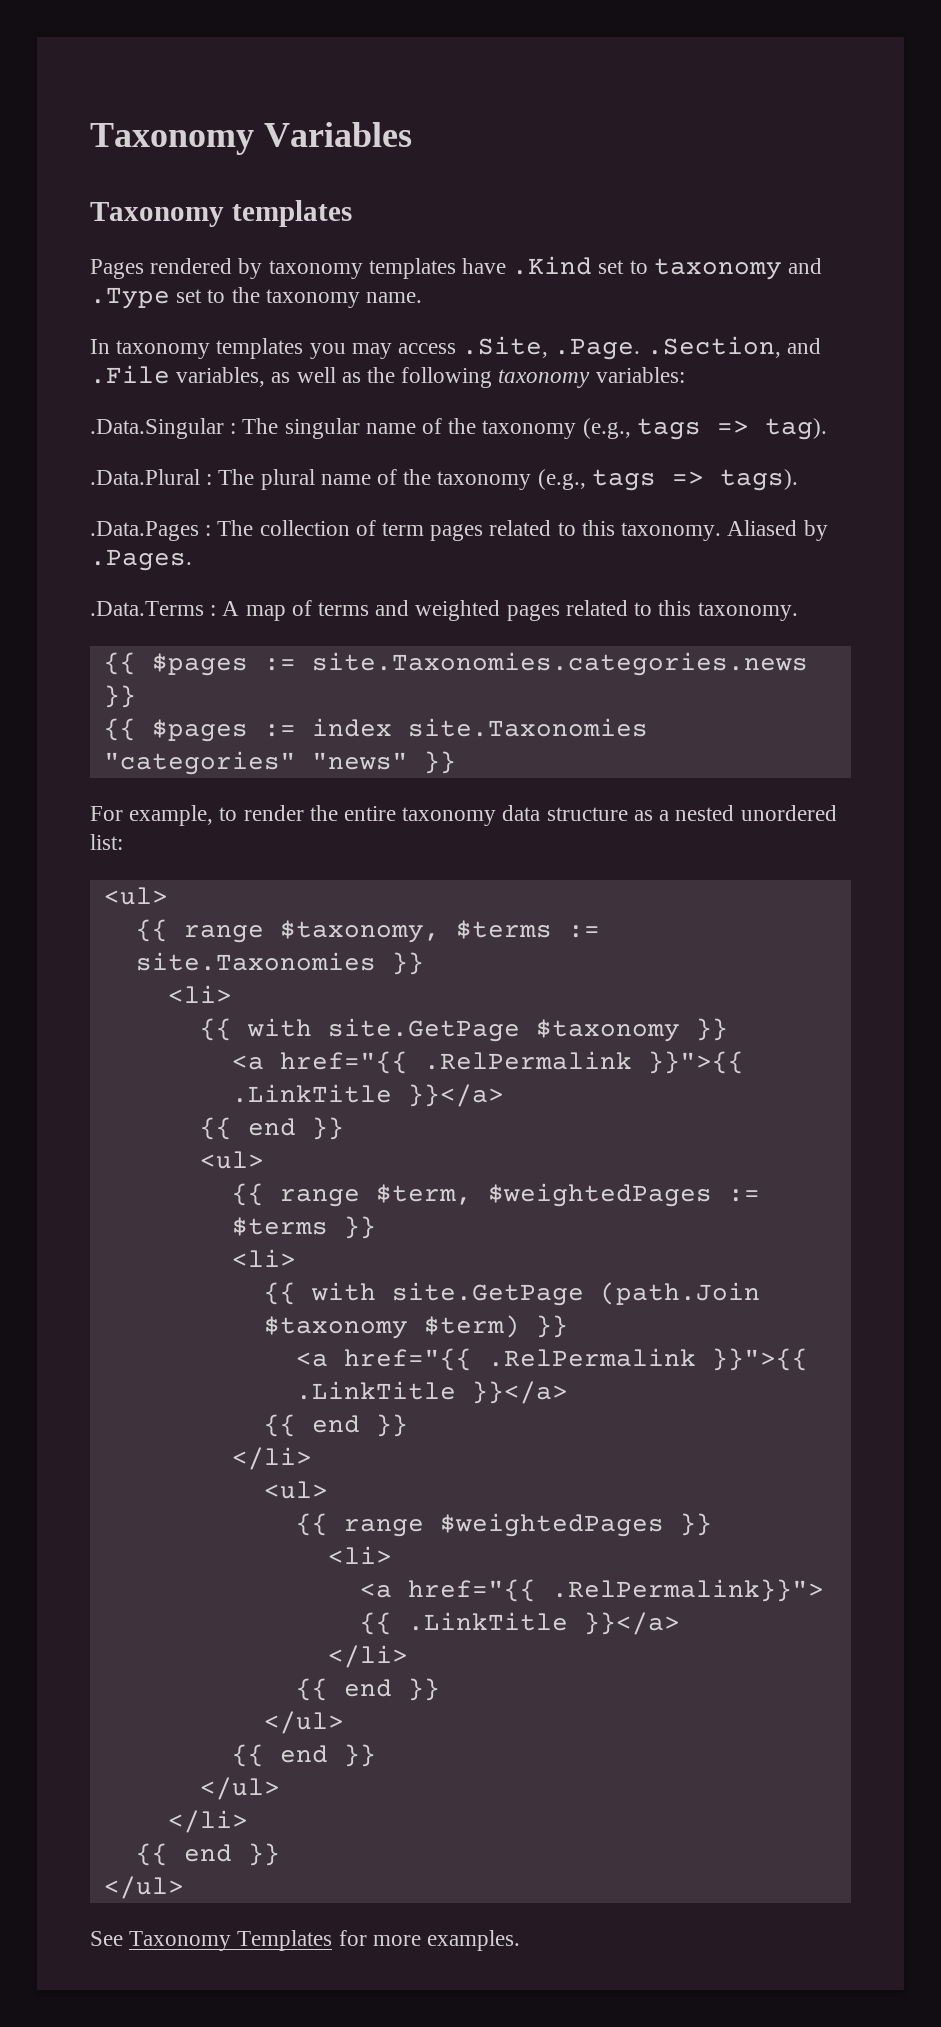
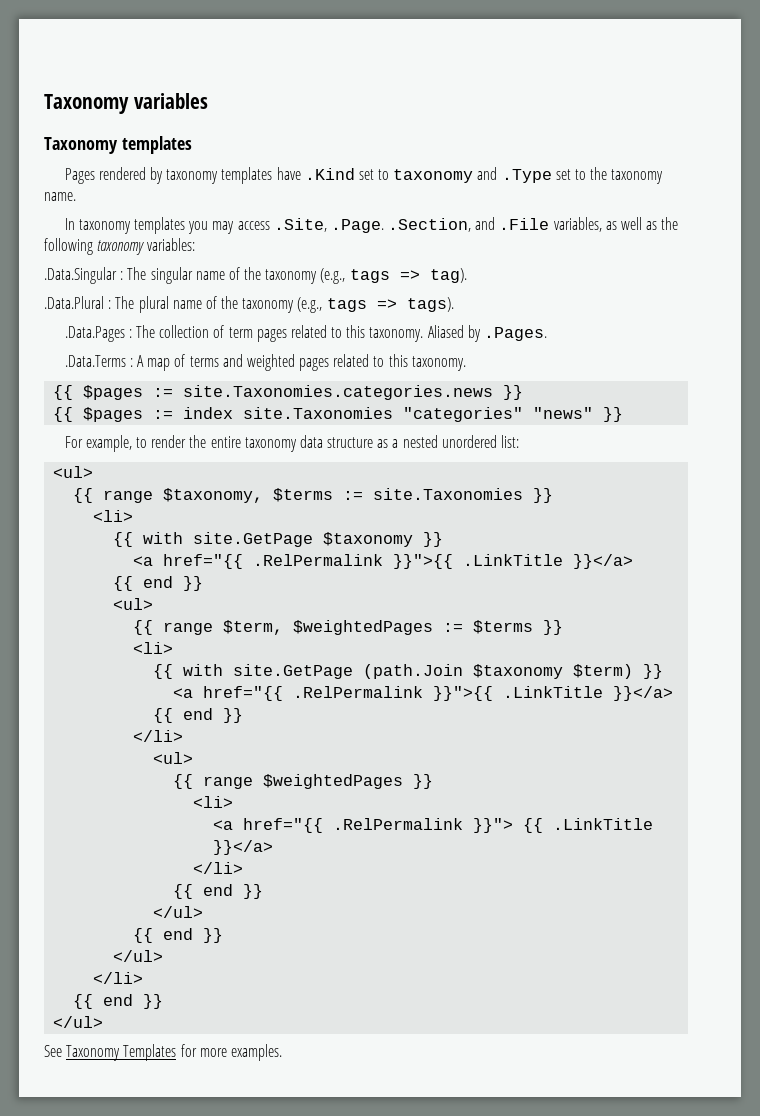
- Taxonomy Variables
+ Taxonomy variables
- <a href="{{ .RelPermalink}}"> {{ .LinkTitle }}</a>
+ <a href="{{ .RelPermalink }}"> {{ .LinkTitle }}</a>

